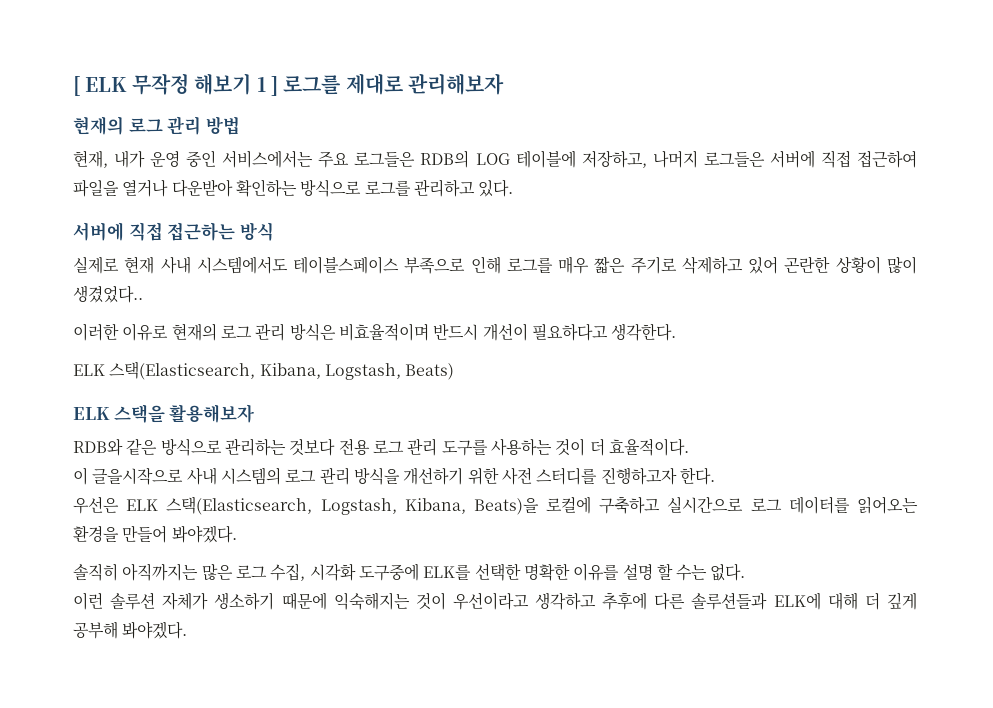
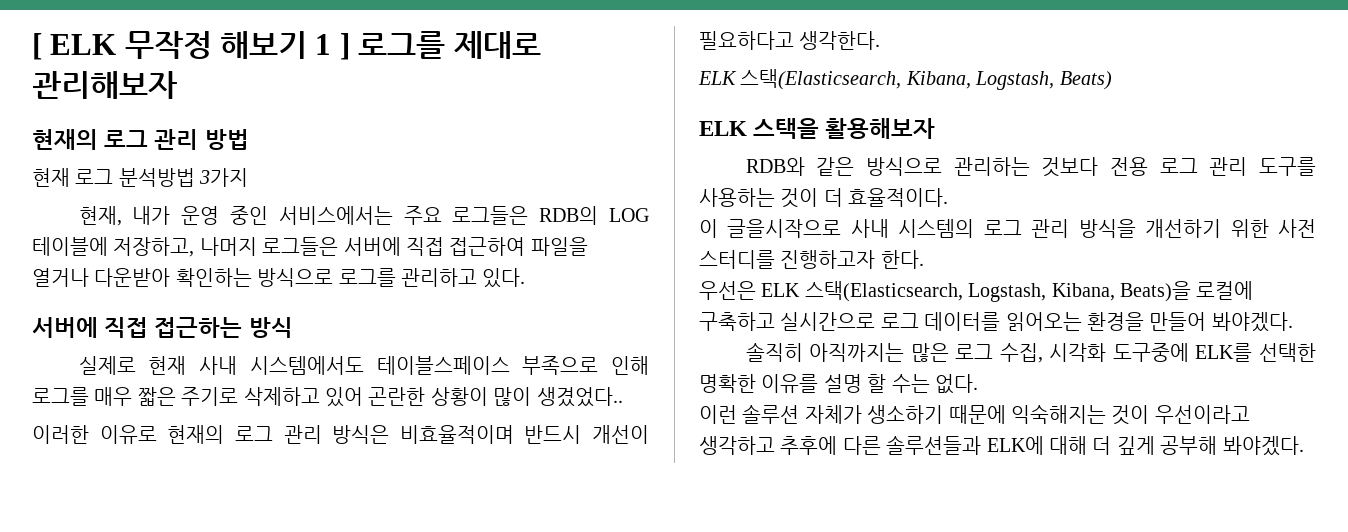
+ 현재 로그 분석방법 3가지

